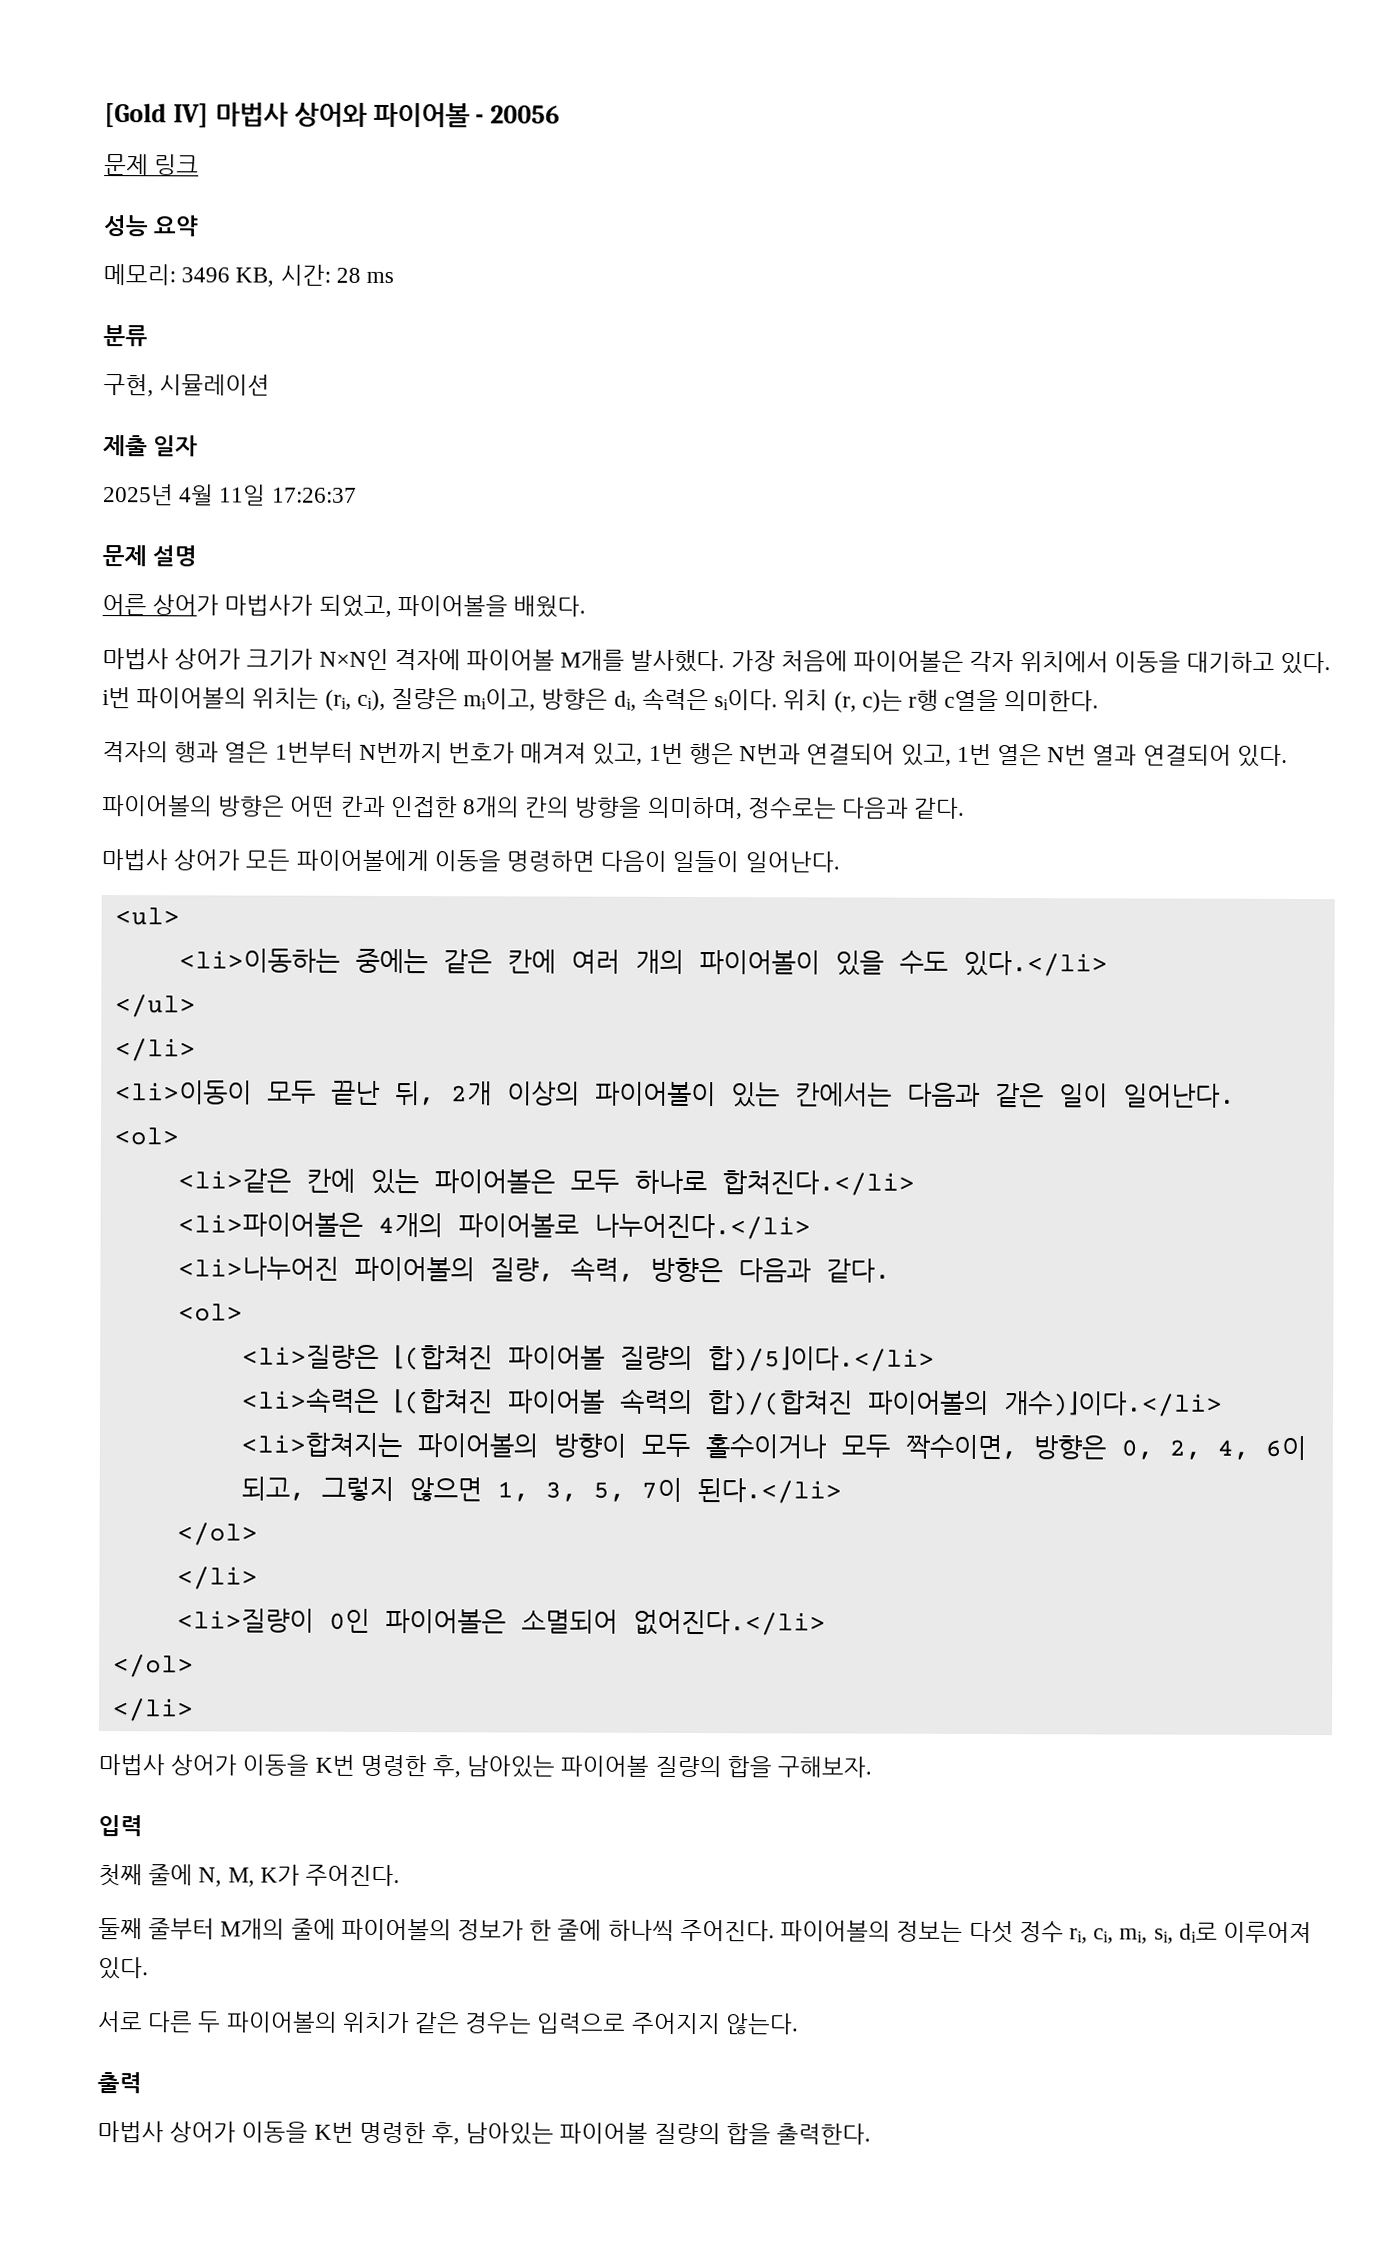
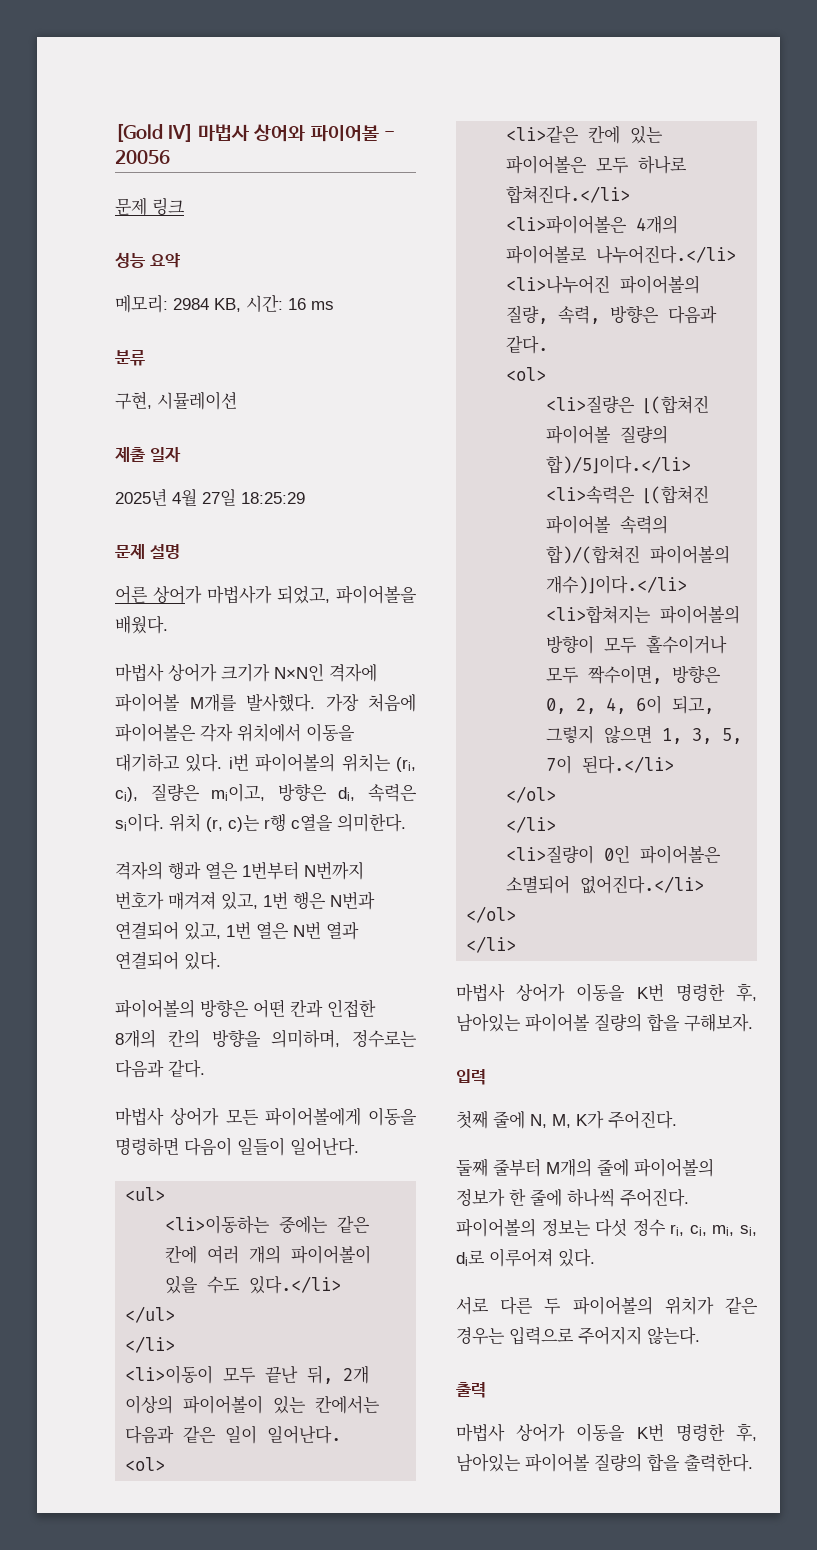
- 메모리: 3496 KB, 시간: 28 ms
+ 메모리: 2984 KB, 시간: 16 ms
- 2025년 4월 11일 17:26:37
+ 2025년 4월 27일 18:25:29

